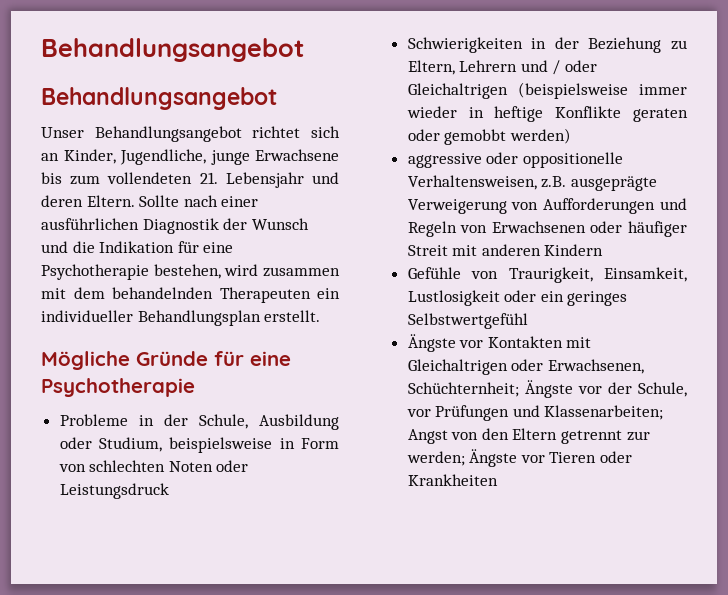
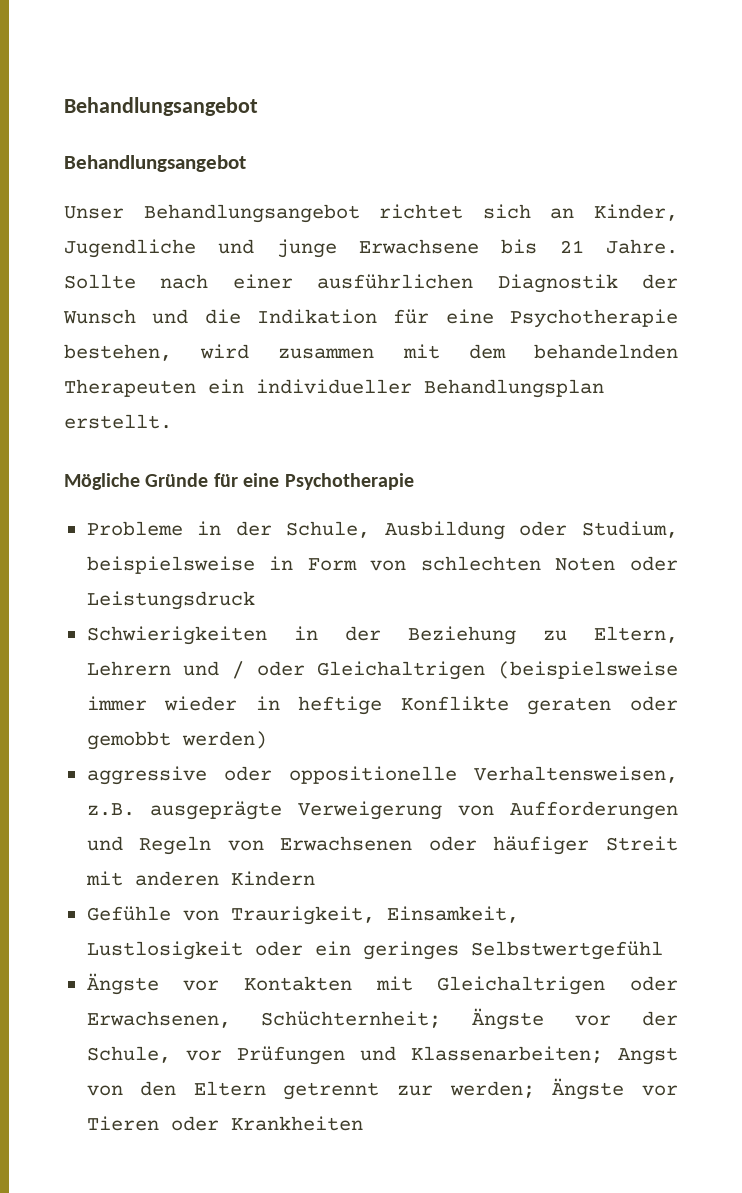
- Unser Behandlungsangebot richtet sich an Kinder, Jugendliche, junge Erwachsene bis zum vollendeten 21. Lebensjahr und deren Eltern.
+ Unser Behandlungsangebot richtet sich an Kinder, Jugendliche und junge Erwachsene bis 21 Jahre.

